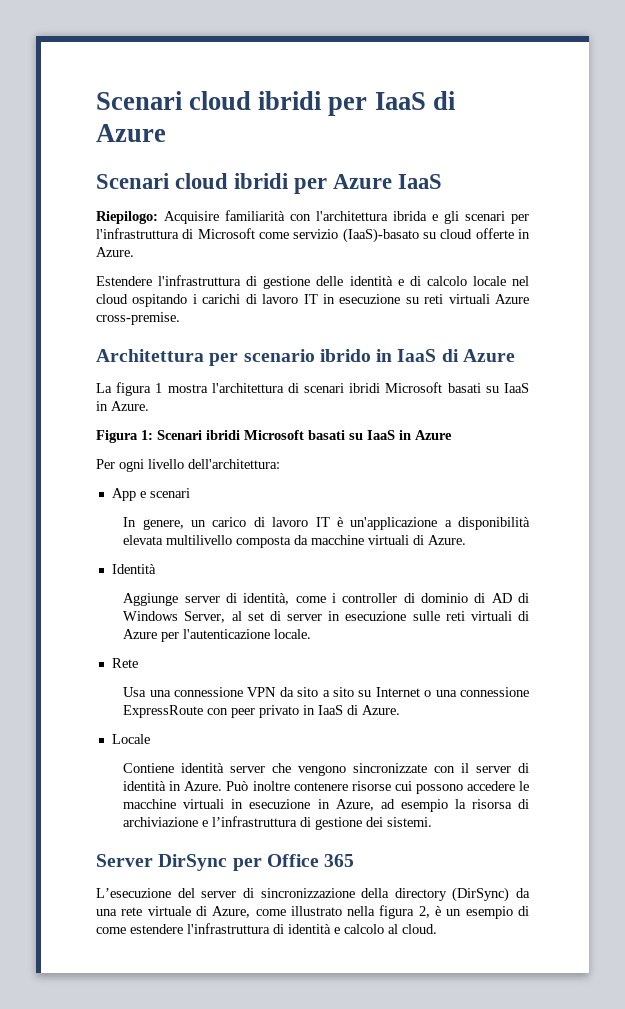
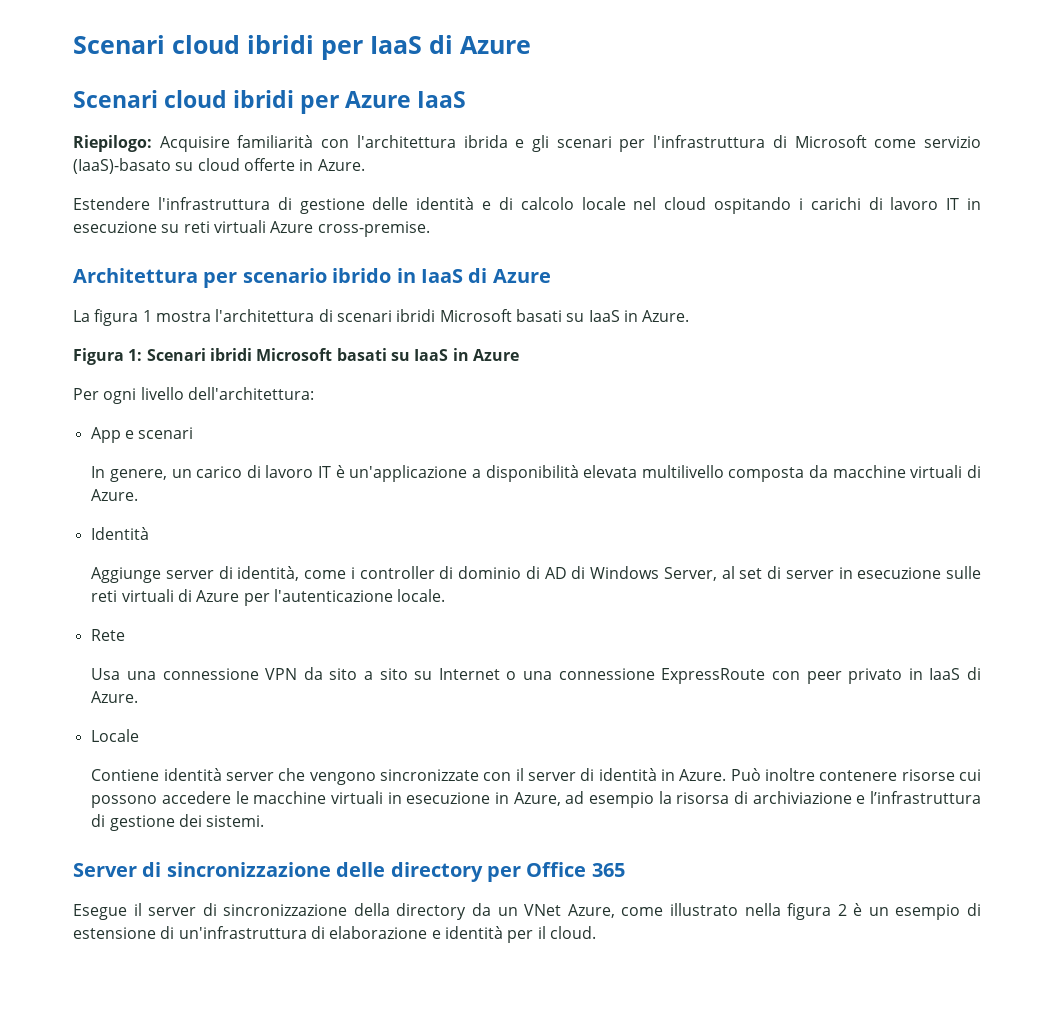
- Server DirSync per Office 365
+ Server di sincronizzazione delle directory per Office 365
- L’esecuzione del server di sincronizzazione della directory (DirSync) da una rete virtuale di Azure, come illustrato nella figura 2, è un esempio di come estendere l'infrastruttura di identità e calcolo al cloud.
+ Esegue il server di sincronizzazione della directory da un VNet Azure, come illustrato nella figura 2 è un esempio di estensione di un'infrastruttura di elaborazione e identità per il cloud.

